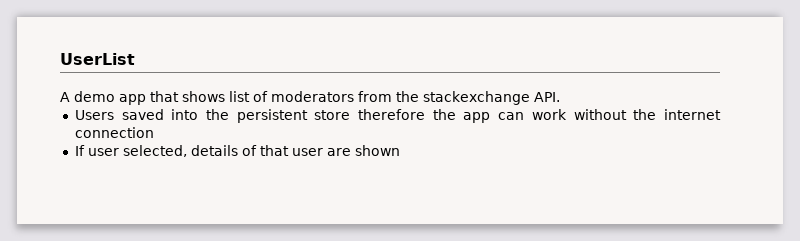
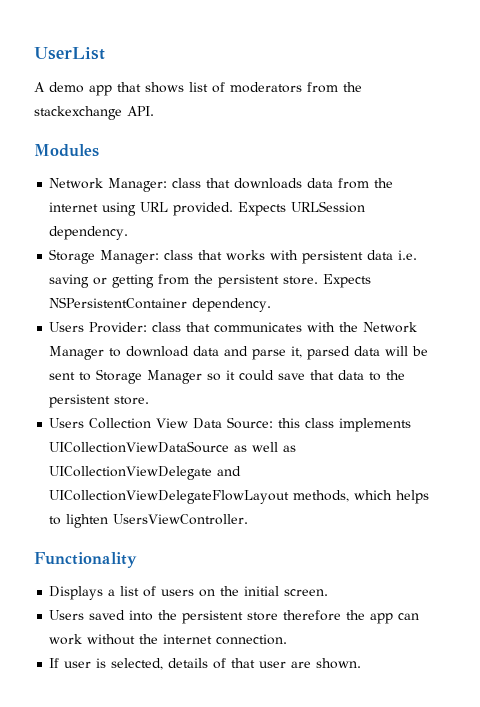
+ Modules
+ Network Manager: class that downloads data from the internet using URL provided. Expects URLSession dependency.
+ Storage Manager: class that works with persistent data i.e. saving or getting from the persistent store. Expects NSPersistentContainer dependency.
+ Users Provider: class that communicates with the Network Manager to download data and parse it, parsed data will be sent to Storage Manager so it could save that data to the persistent store.
+ Users Collection View Data Source: this class implements UICollectionViewDataSource as well as UICollectionViewDelegate and UICollectionViewDelegateFlowLayout methods, which helps to lighten UsersViewController.
+ Functionality
+ Displays a list of users on the initial screen.
- Users saved into the persistent store therefore the app can work without the internet connection
+ Users saved into the persistent store therefore the app can work without the internet connection.
- If user selected, details of that user are shown
+ If user is selected, details of that user are shown.

